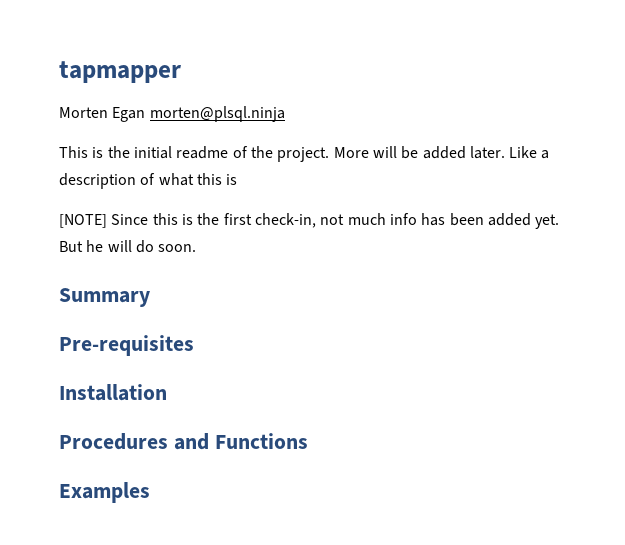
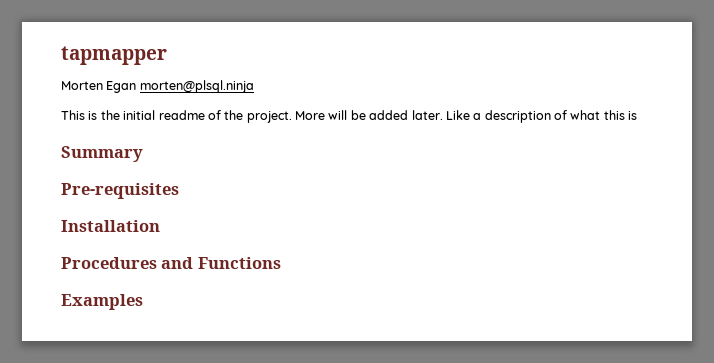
- [NOTE] Since this is the first check-in, not much info has been added yet. But he will do soon.

